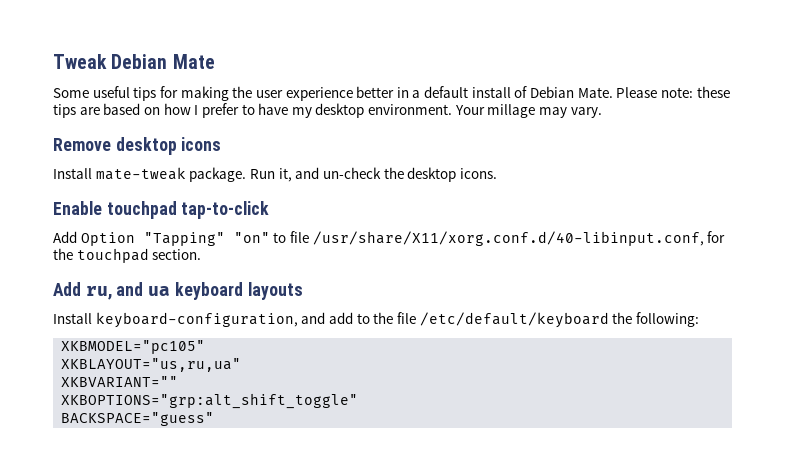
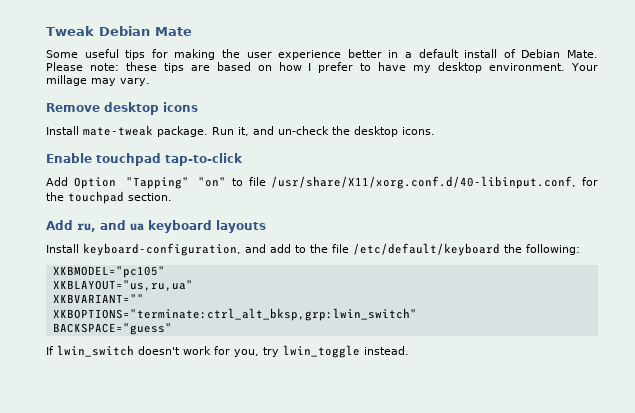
- XKBOPTIONS="grp:alt_shift_toggle"
+ XKBOPTIONS="terminate:ctrl_alt_bksp,grp:lwin_switch"
+ If lwin_switch doesn't work for you, try lwin_toggle instead.

